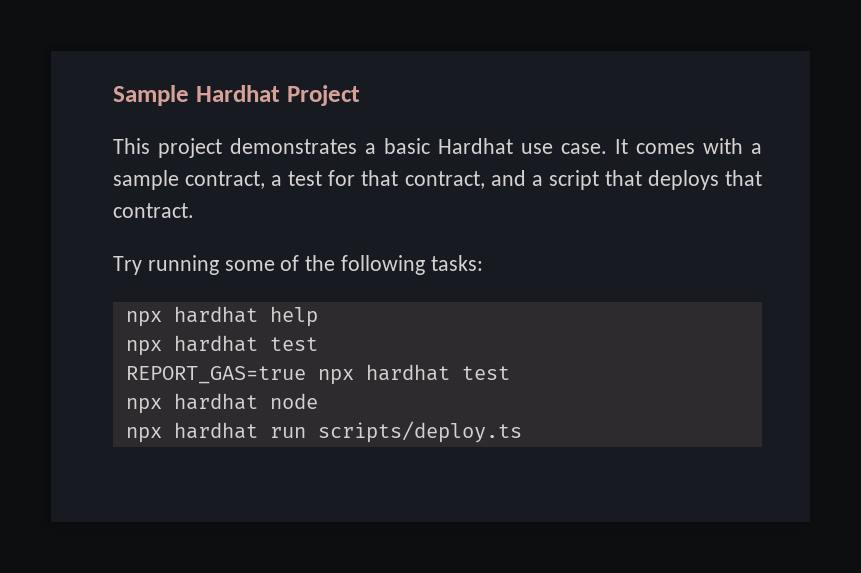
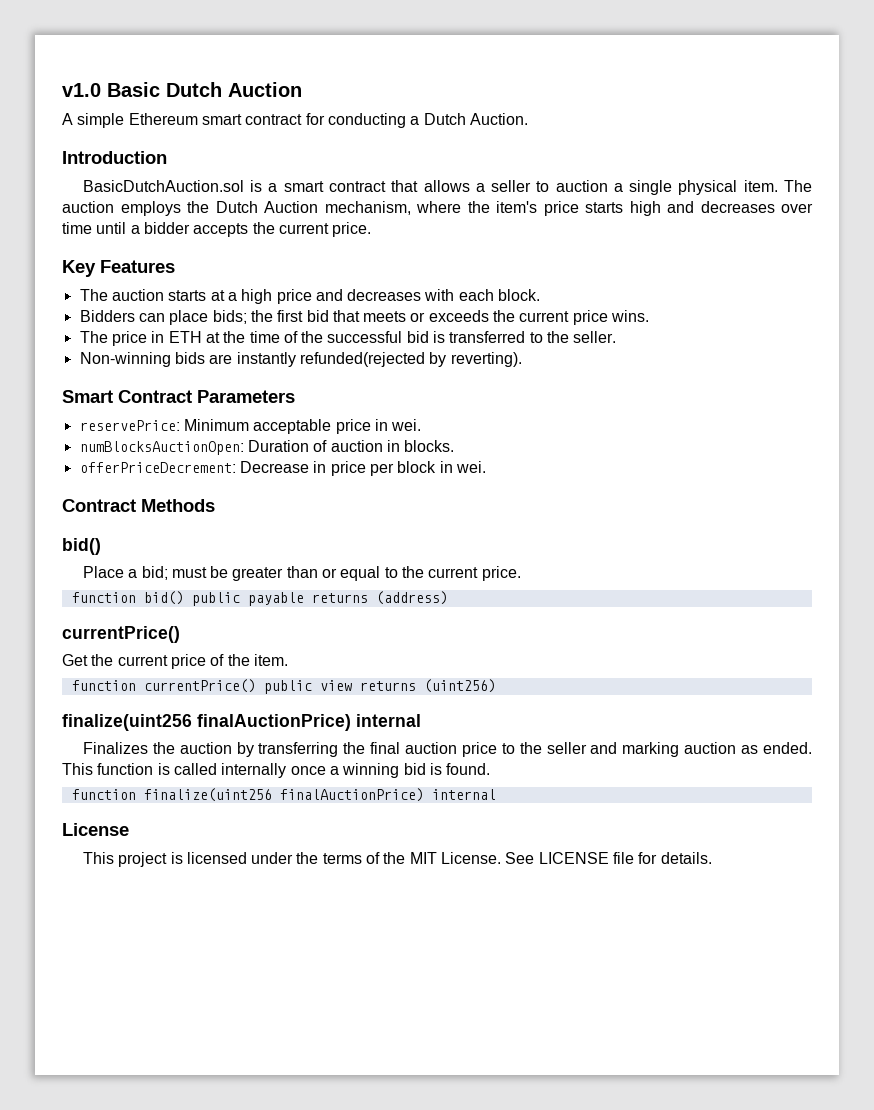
- Sample Hardhat Project
- This project demonstrates a basic Hardhat use case. It comes with a sample contract, a test for that contract, and a script that deploys that contract.
- Try running some of the following tasks:
- npx hardhat help
- npx hardhat test
- REPORT_GAS=true npx hardhat test
- npx hardhat node
- npx hardhat run scripts/deploy.ts
+ v1.0 Basic Dutch Auction
+ A simple Ethereum smart contract for conducting a Dutch Auction.
+ Introduction
+ BasicDutchAuction.sol is a smart contract that allows a seller to auction a single physical item. The auction employs the Dutch Auction mechanism, where the item's price starts high and decreases over time until a bidder accepts the current price.
+ Key Features
+ The auction starts at a high price and decreases with each block.
+ Bidders can place bids; the first bid that meets or exceeds the current price wins.
+ The price in ETH at the time of the successful bid is transferred to the seller.
+ Non-winning bids are instantly refunded(rejected by reverting).
+ Smart Contract Parameters
+ reservePrice: Minimum acceptable price in wei.
+ numBlocksAuctionOpen: Duration of auction in blocks.
+ offerPriceDecrement: Decrease in price per block in wei.
+ Contract Methods
+ bid()
+ Place a bid; must be greater than or equal to the current price.
+ function bid() public payable returns (address)
+ currentPrice()
+ Get the current price of the item.
+ function currentPrice() public view returns (uint256)
+ finalize(uint256 finalAuctionPrice) internal
+ Finalizes the auction by transferring the final auction price to the seller and marking auction as ended. This function is called internally once a winning bid is found.
+ function finalize(uint256 finalAuctionPrice) internal
+ License
+ This project is licensed under the terms of the MIT License. See LICENSE file for details.

